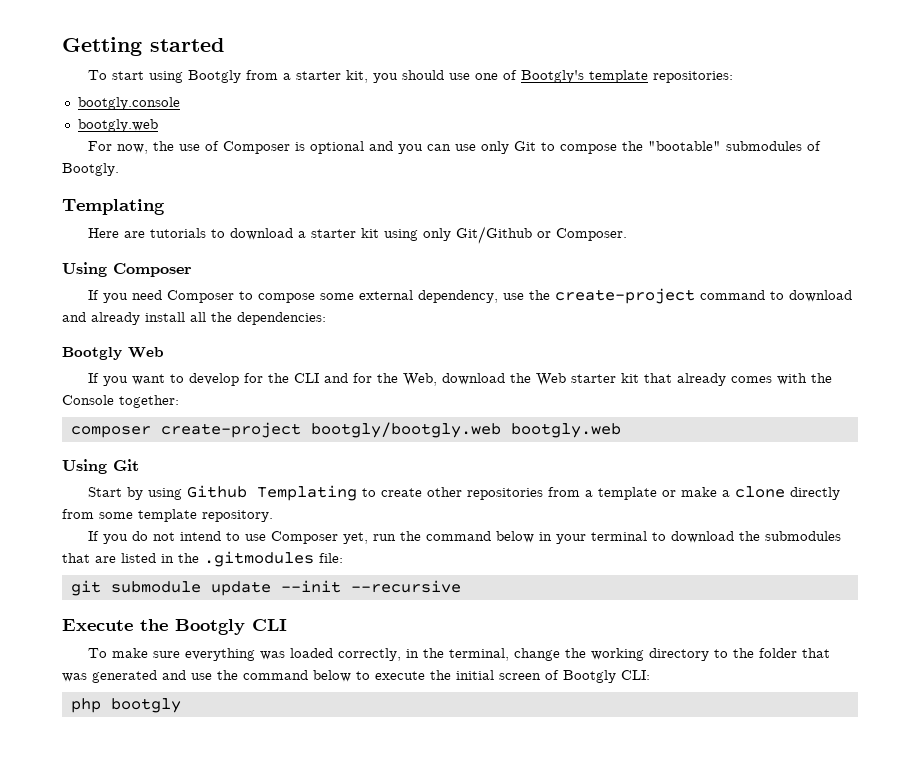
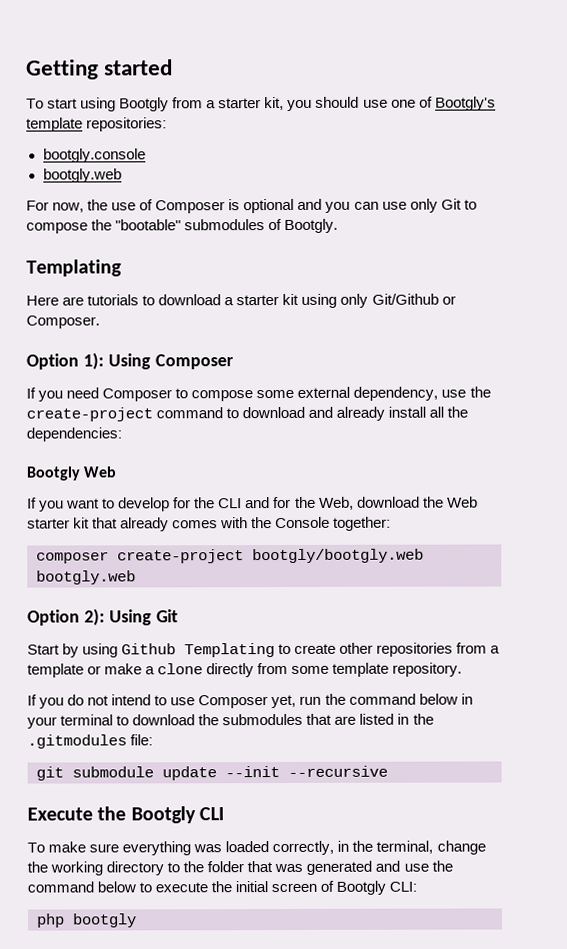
- Using Composer
+ Option 1): Using Composer
- Using Git
+ Option 2): Using Git

